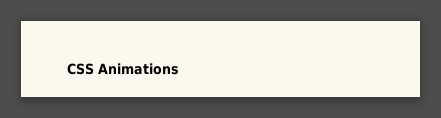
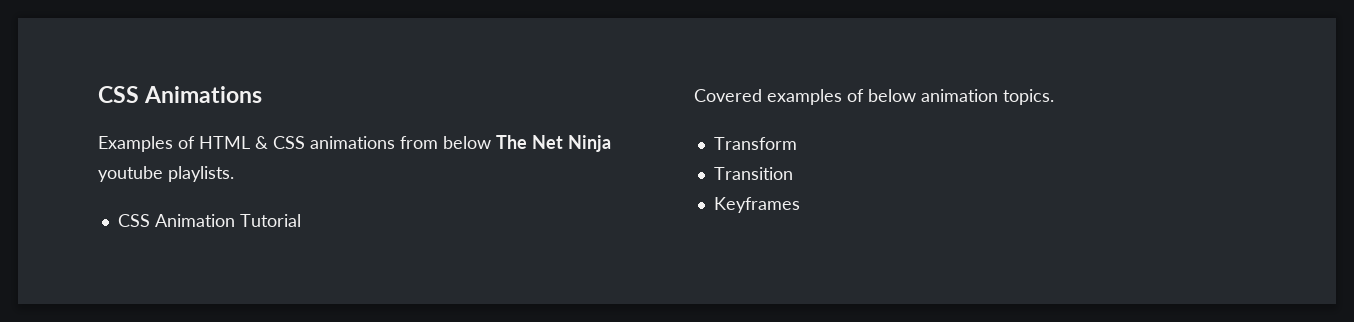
+ Examples of HTML & CSS animations from below The Net Ninja youtube playlists.
+ CSS Animation Tutorial
+ Covered examples of below animation topics.
+ Transform
+ Transition
+ Keyframes

